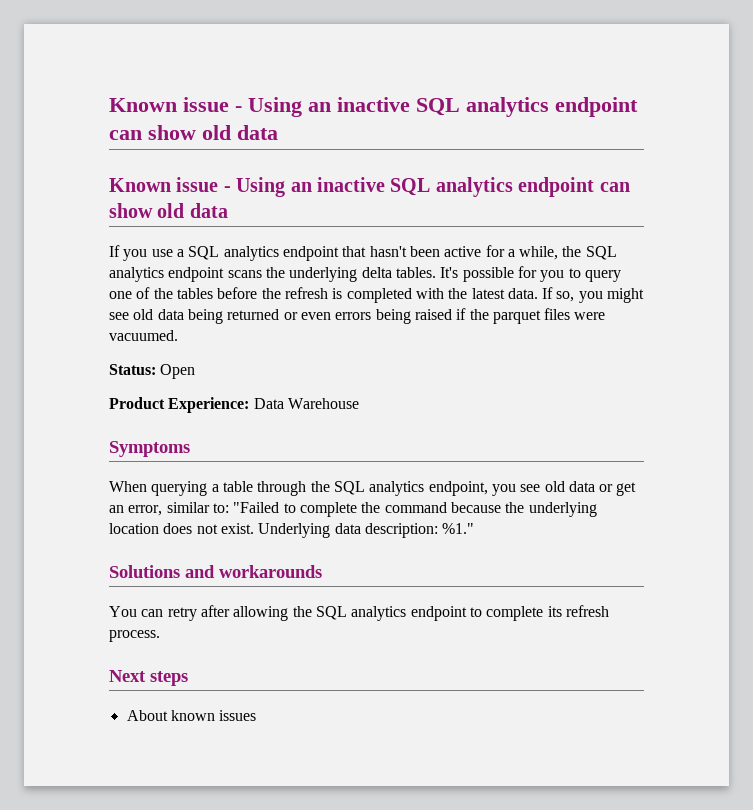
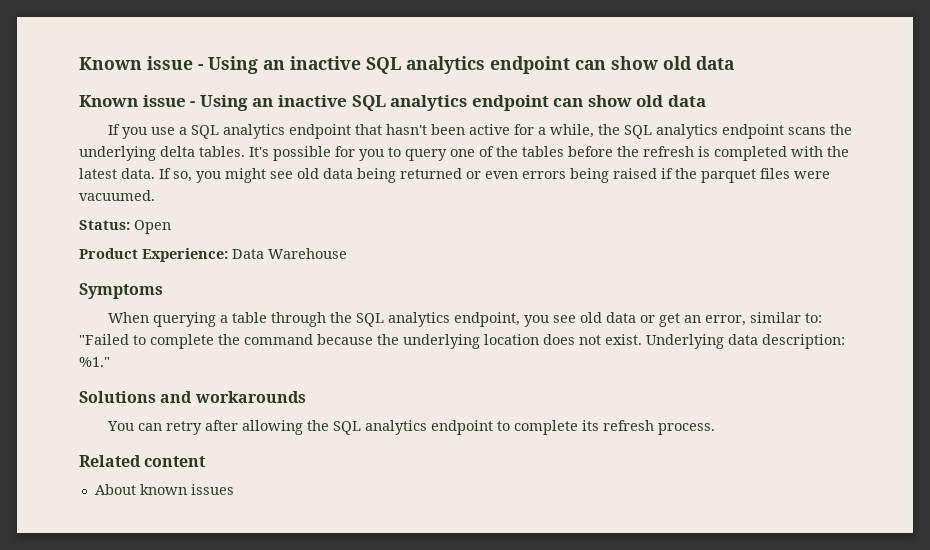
- Next steps
+ Related content

